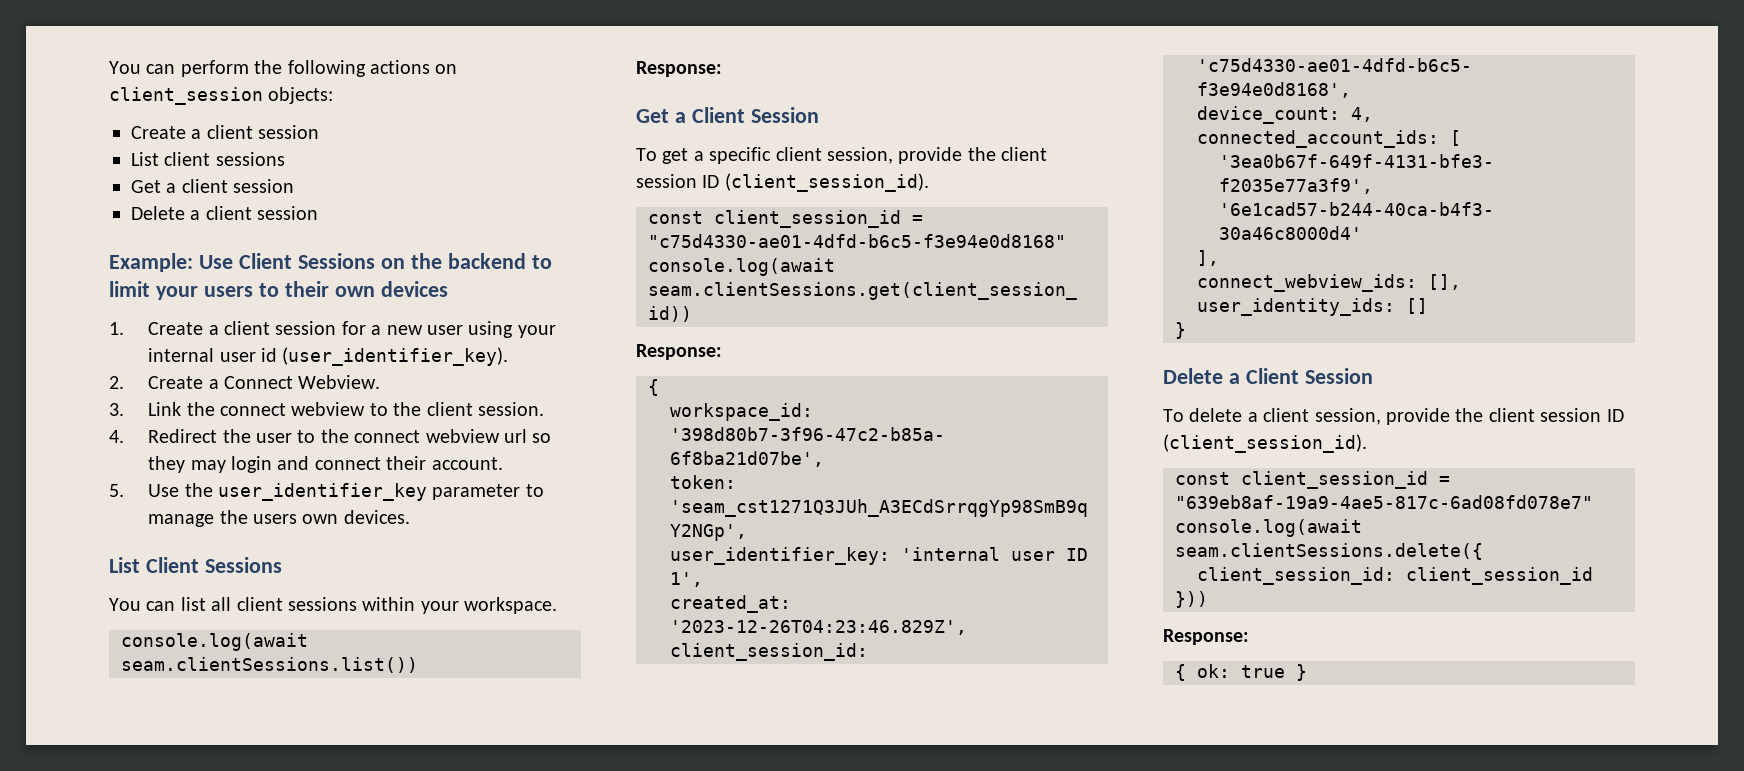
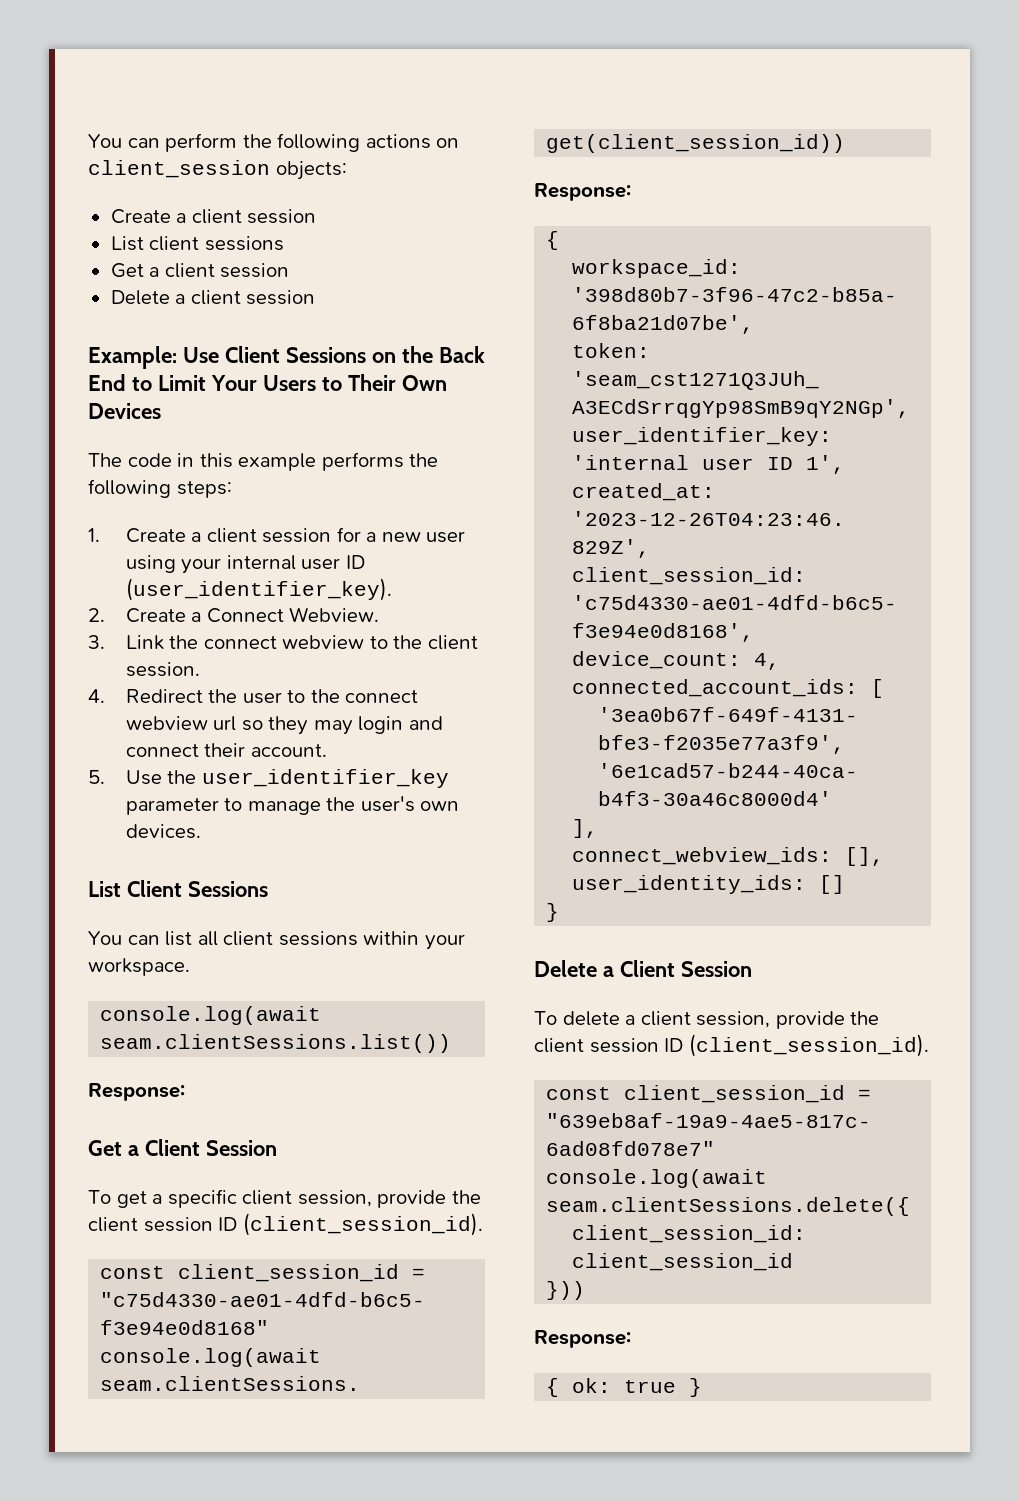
- Example: Use Client Sessions on the backend to limit your users to their own devices
+ Example: Use Client Sessions on the Back End to Limit Your Users to Their Own Devices
+ The code in this example performs the following steps:
- 1. Create a client session for a new user using your internal user id (user_identifier_key).
+ 1. Create a client session for a new user using your internal user ID (user_identifier_key).
- 5. Use the user_identifier_key parameter to manage the users own devices.
+ 5. Use the user_identifier_key parameter to manage the user's own devices.

